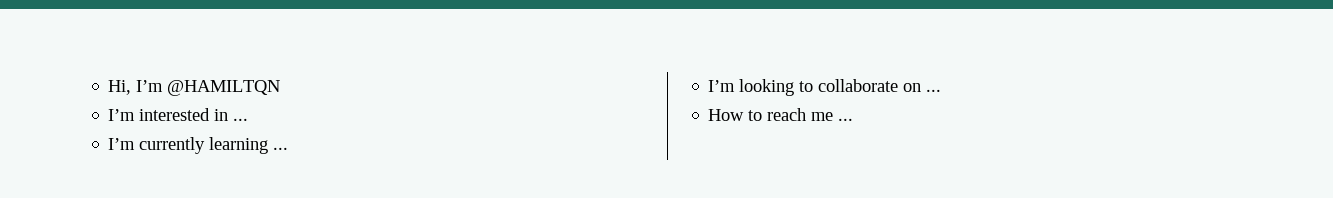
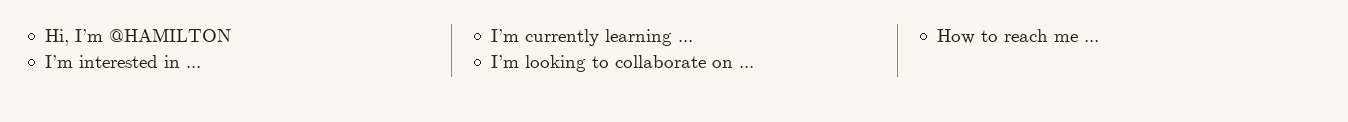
- Hi, I’m @HAMILTQN
+ Hi, I’m @HAMILTON

